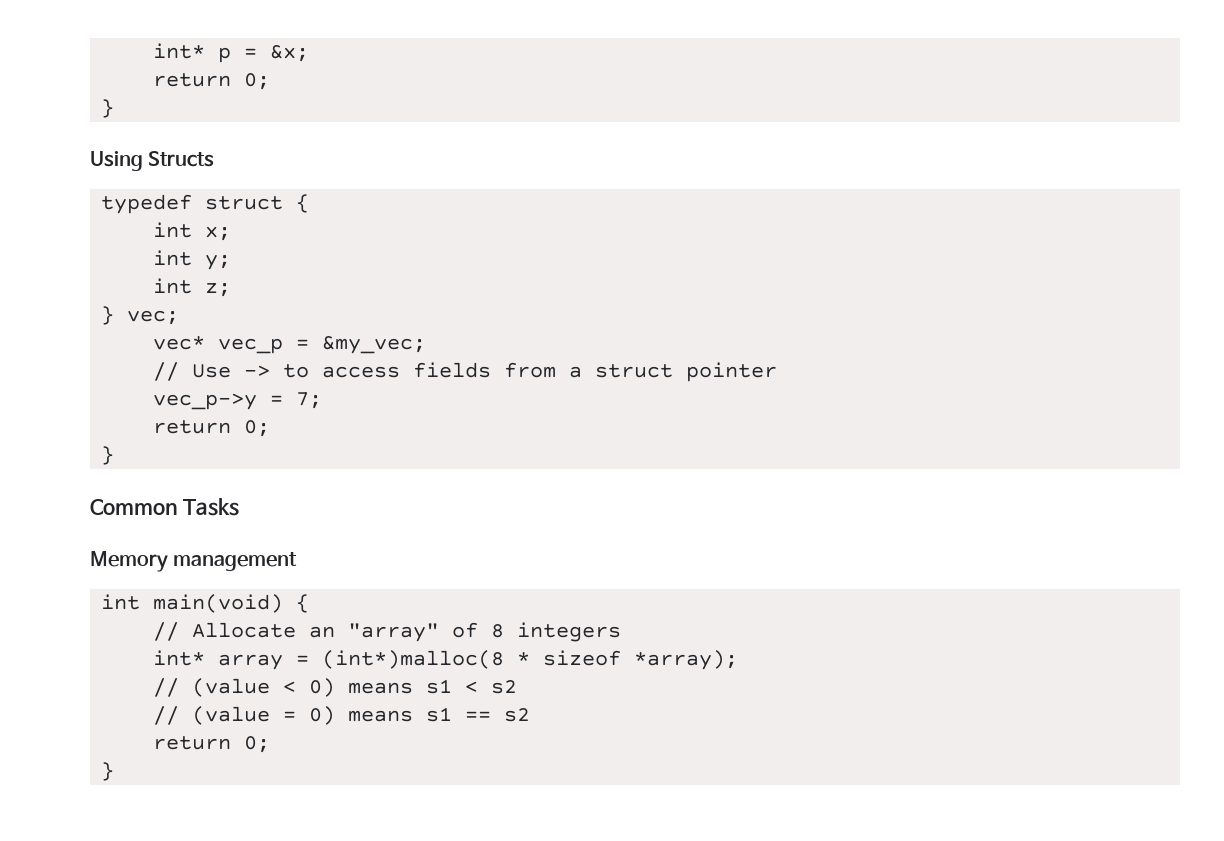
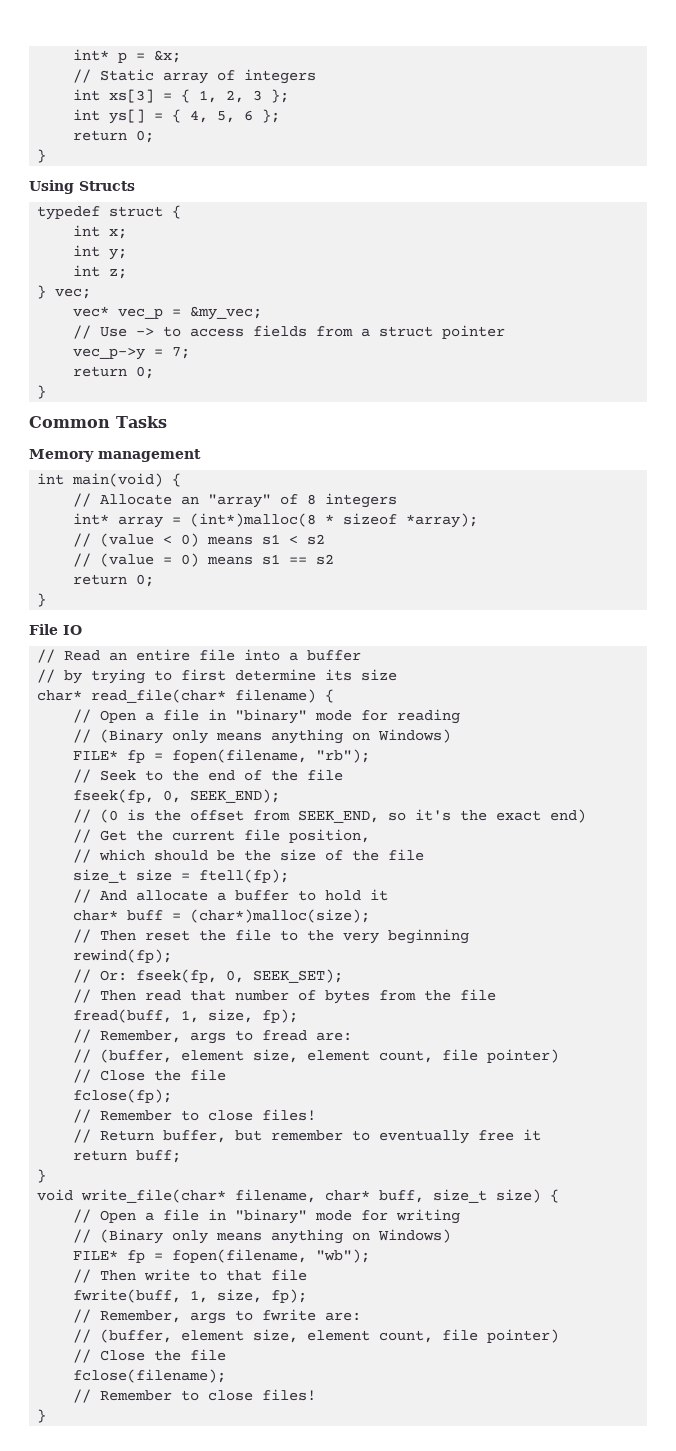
+ // Static array of integers
+ int xs[3] = { 1, 2, 3 };
+ int ys[] = { 4, 5, 6 };
+ File IO
+ // Read an entire file into a buffer
+ // by trying to first determine its size
+ char* read_file(char* filename) {
+ // Open a file in "binary" mode for reading
+ // (Binary only means anything on Windows)
+ FILE* fp = fopen(filename, "rb");
+ // Seek to the end of the file
+ fseek(fp, 0, SEEK_END);
+ // (0 is the offset from SEEK_END, so it's the exact end)
+ // Get the current file position,
+ // which should be the size of the file
+ size_t size = ftell(fp);
+ // And allocate a buffer to hold it
+ char* buff = (char*)malloc(size);
+ // Then reset the file to the very beginning
+ rewind(fp);
+ // Or: fseek(fp, 0, SEEK_SET);
+ // Then read that number of bytes from the file
+ fread(buff, 1, size, fp);
+ // Remember, args to fread are:
+ // (buffer, element size, element count, file pointer)
+ // Close the file
+ fclose(fp);
+ // Remember to close files!
+ // Return buffer, but remember to eventually free it
+ return buff;
+ }
+ void write_file(char* filename, char* buff, size_t size) {
+ // Open a file in "binary" mode for writing
+ // (Binary only means anything on Windows)
+ FILE* fp = fopen(filename, "wb");
+ // Then write to that file
+ fwrite(buff, 1, size, fp);
+ // Remember, args to fwrite are:
+ // (buffer, element size, element count, file pointer)
+ // Close the file
+ fclose(filename);
+ // Remember to close files!
+ }

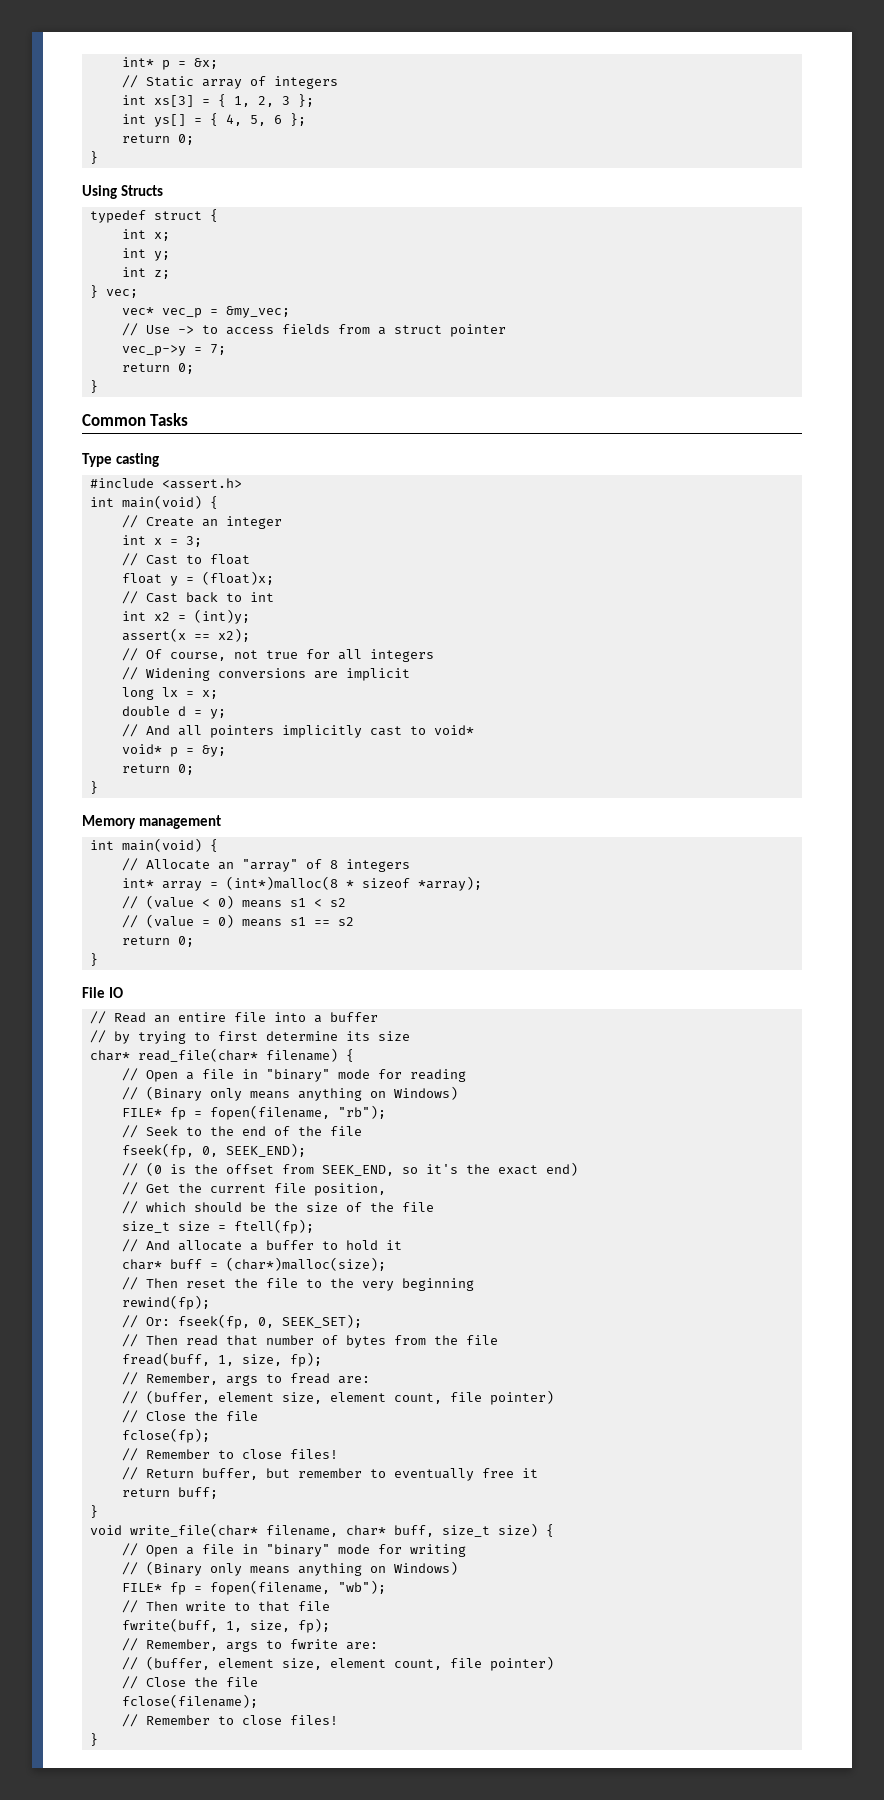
+ Type casting
+ #include <assert.h>
+ int main(void) {
+ // Create an integer
+ int x = 3;
+ // Cast to float
+ float y = (float)x;
+ // Cast back to int
+ int x2 = (int)y;
+ assert(x == x2);
+ // Of course, not true for all integers
+ // Widening conversions are implicit
+ long lx = x;
+ double d = y;
+ // And all pointers implicitly cast to void*
+ void* p = &y;
+ return 0;
+ }

